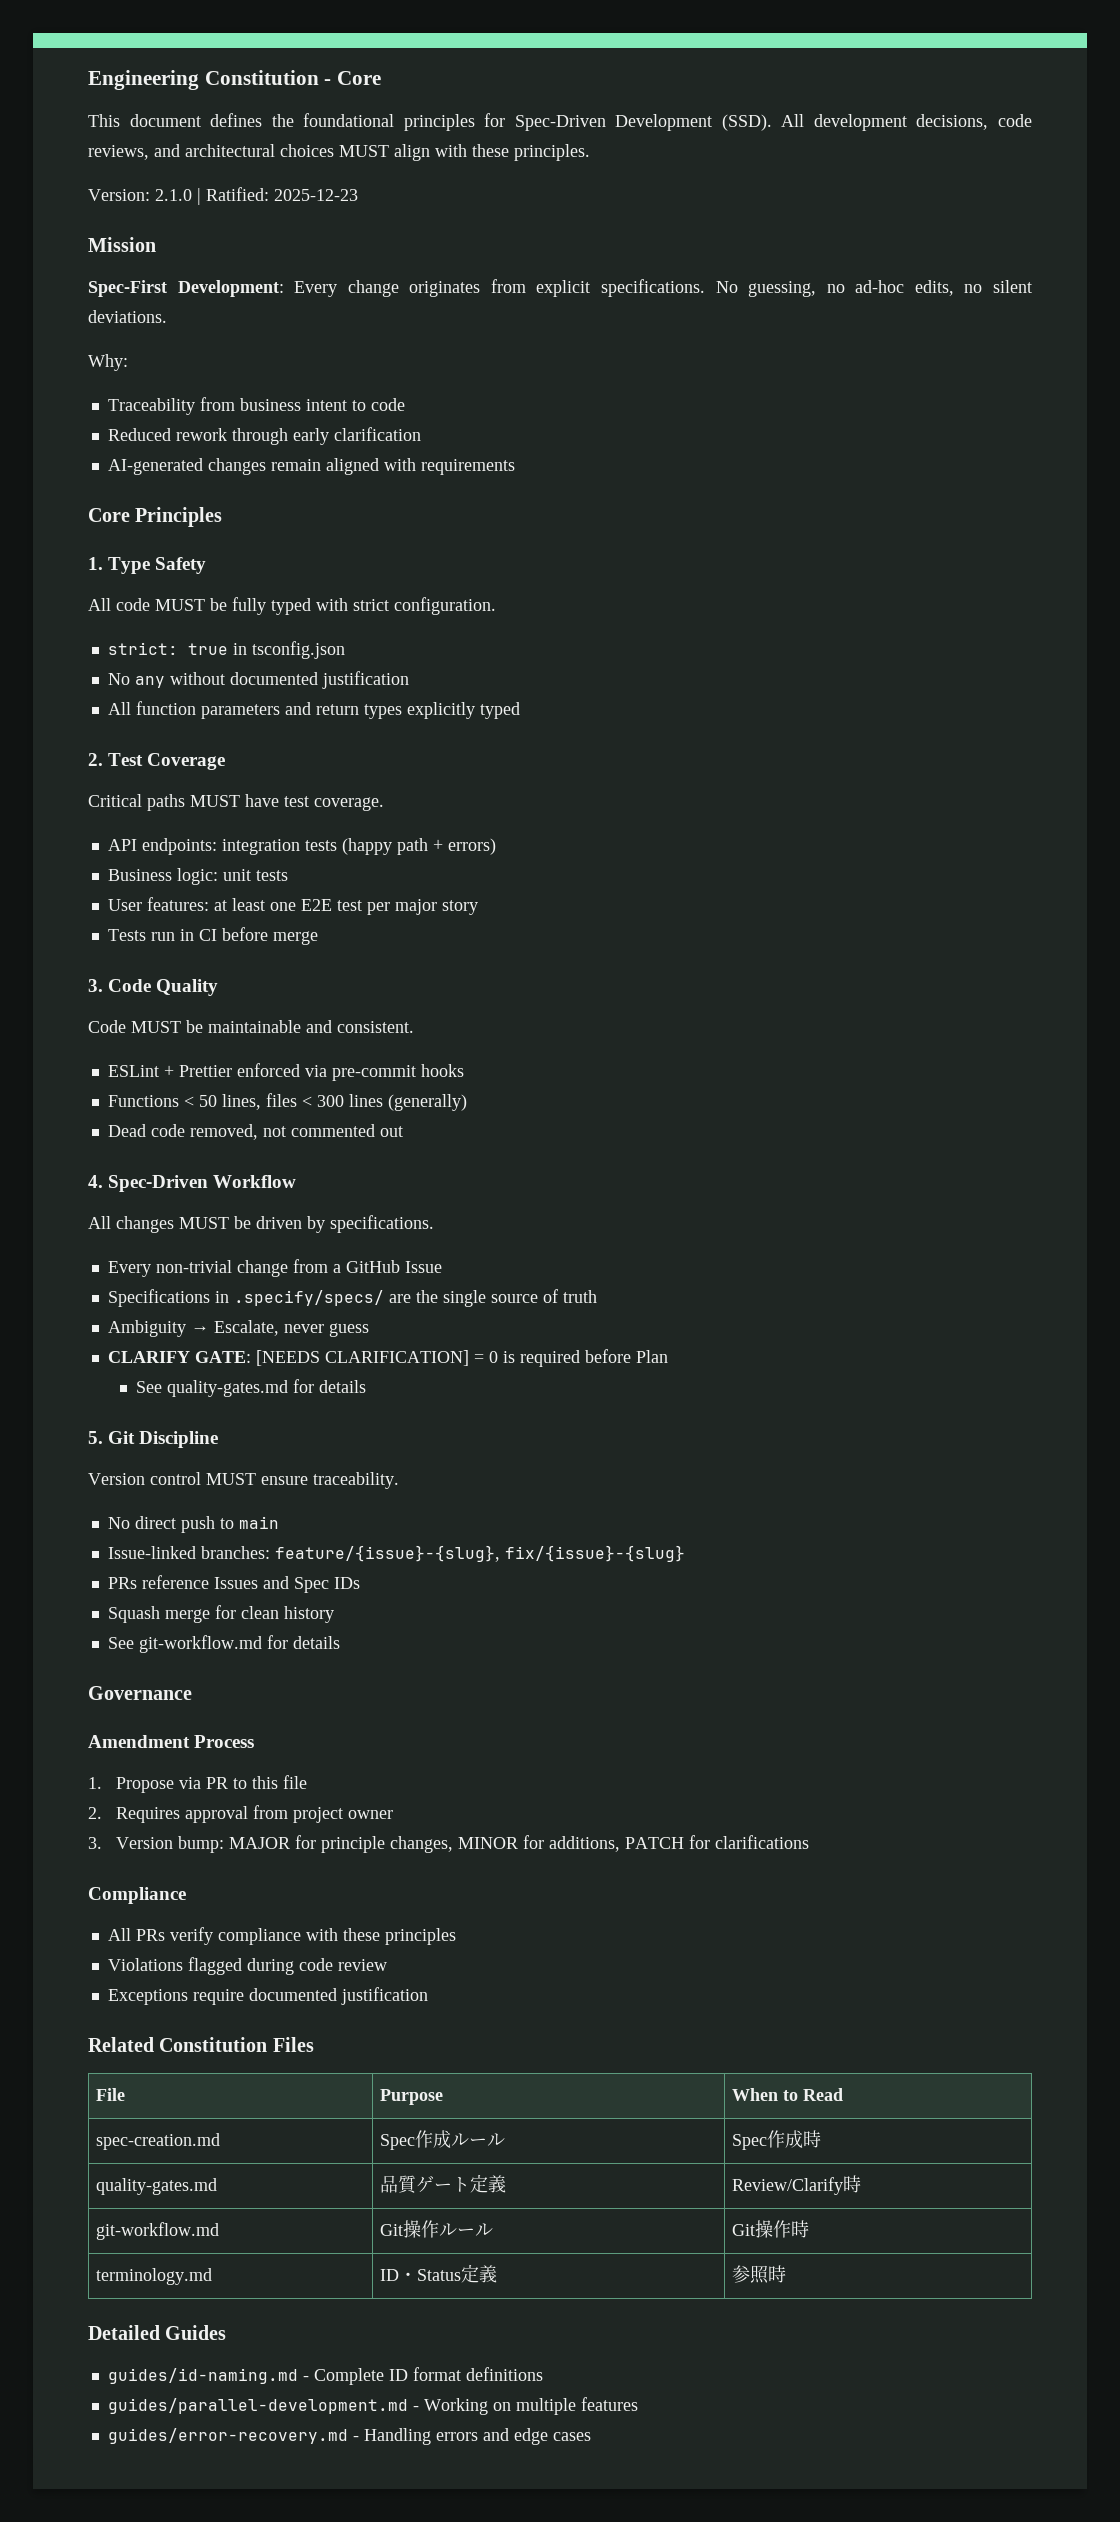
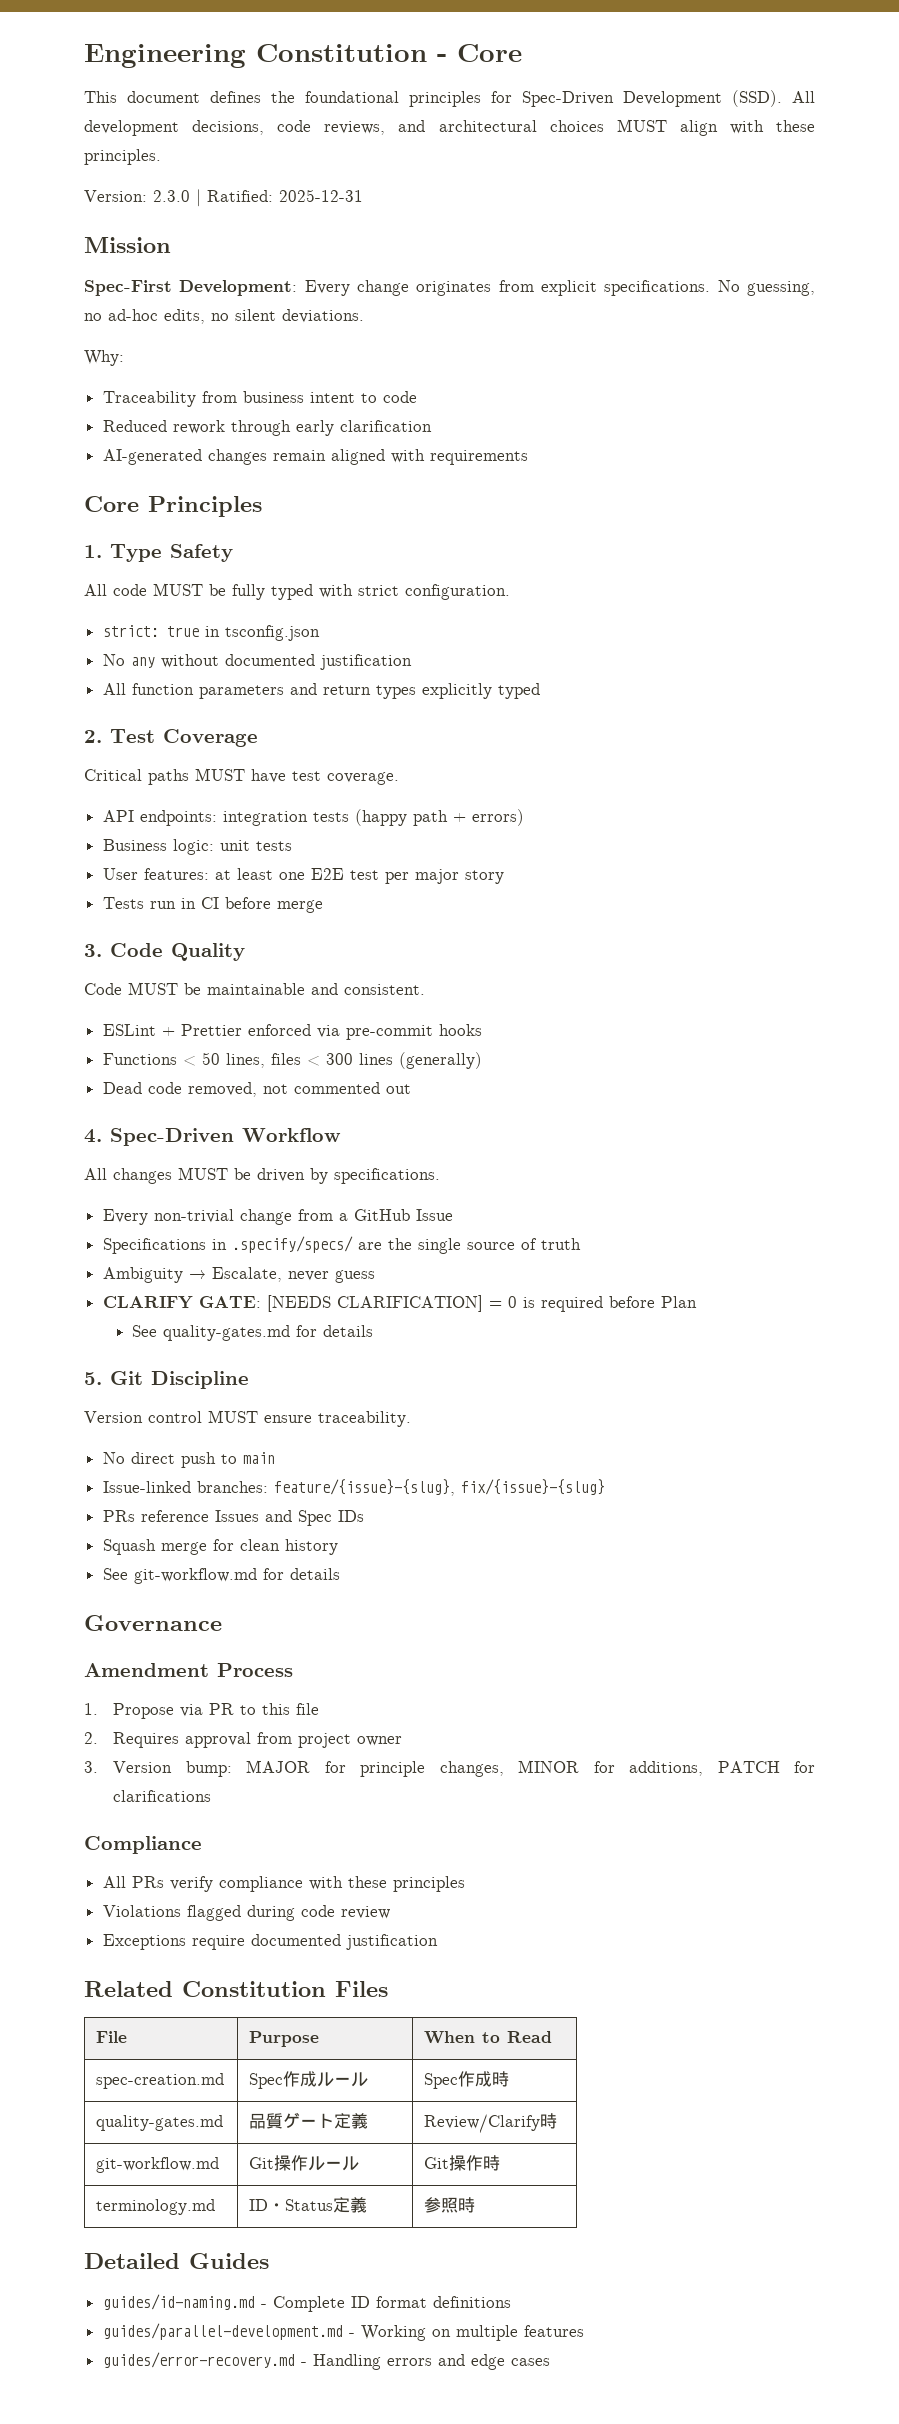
- Version: 2.1.0 | Ratified: 2025-12-23
+ Version: 2.3.0 | Ratified: 2025-12-31

